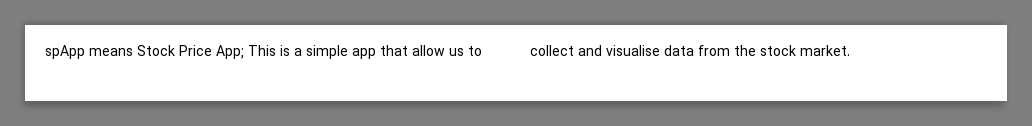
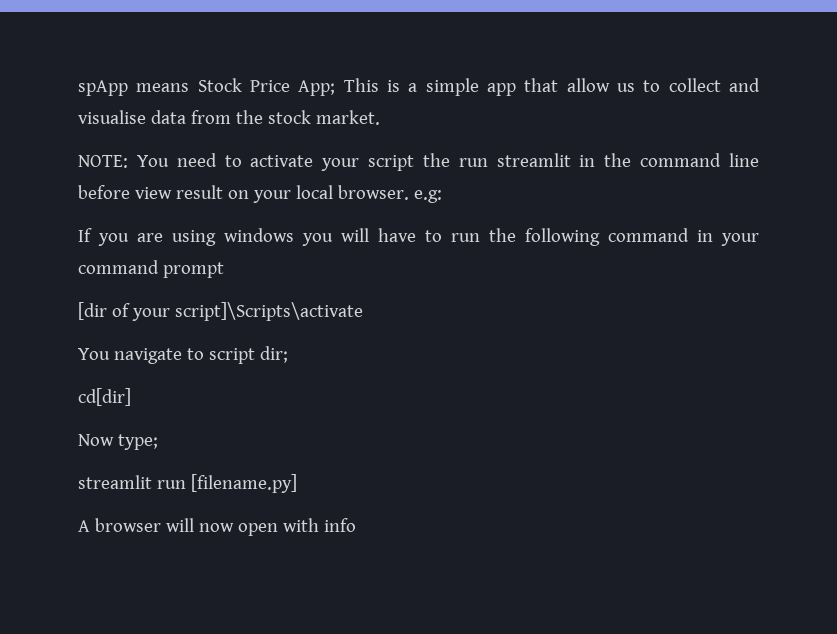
+ NOTE: You need to activate your script the run streamlit in the command line before view result on your local browser. e.g:
+ If you are using windows you will have to run the following command in your command prompt
+ [dir of your script]\Scripts\activate
+ You navigate to script dir;
+ cd[dir]
+ Now type;
+ streamlit run [filename.py]
+ A browser will now open with info

